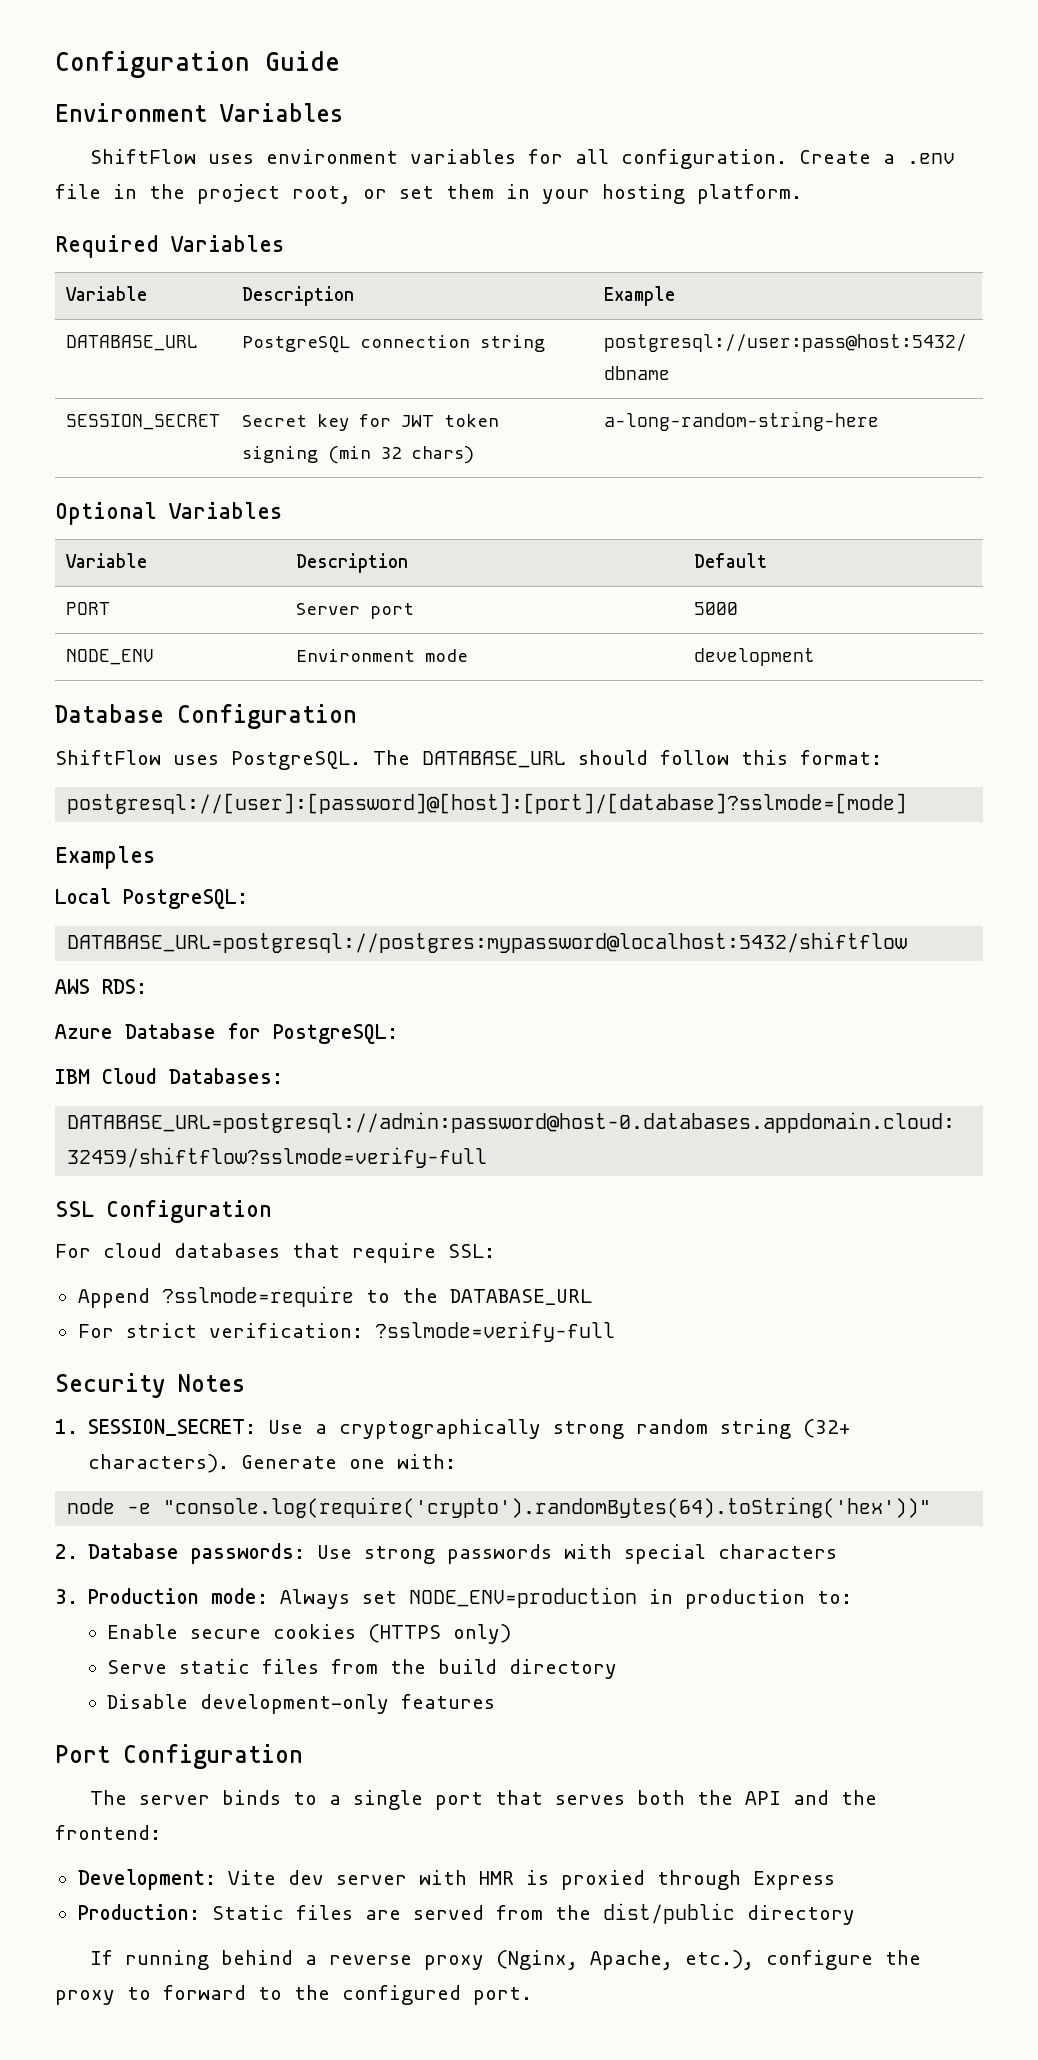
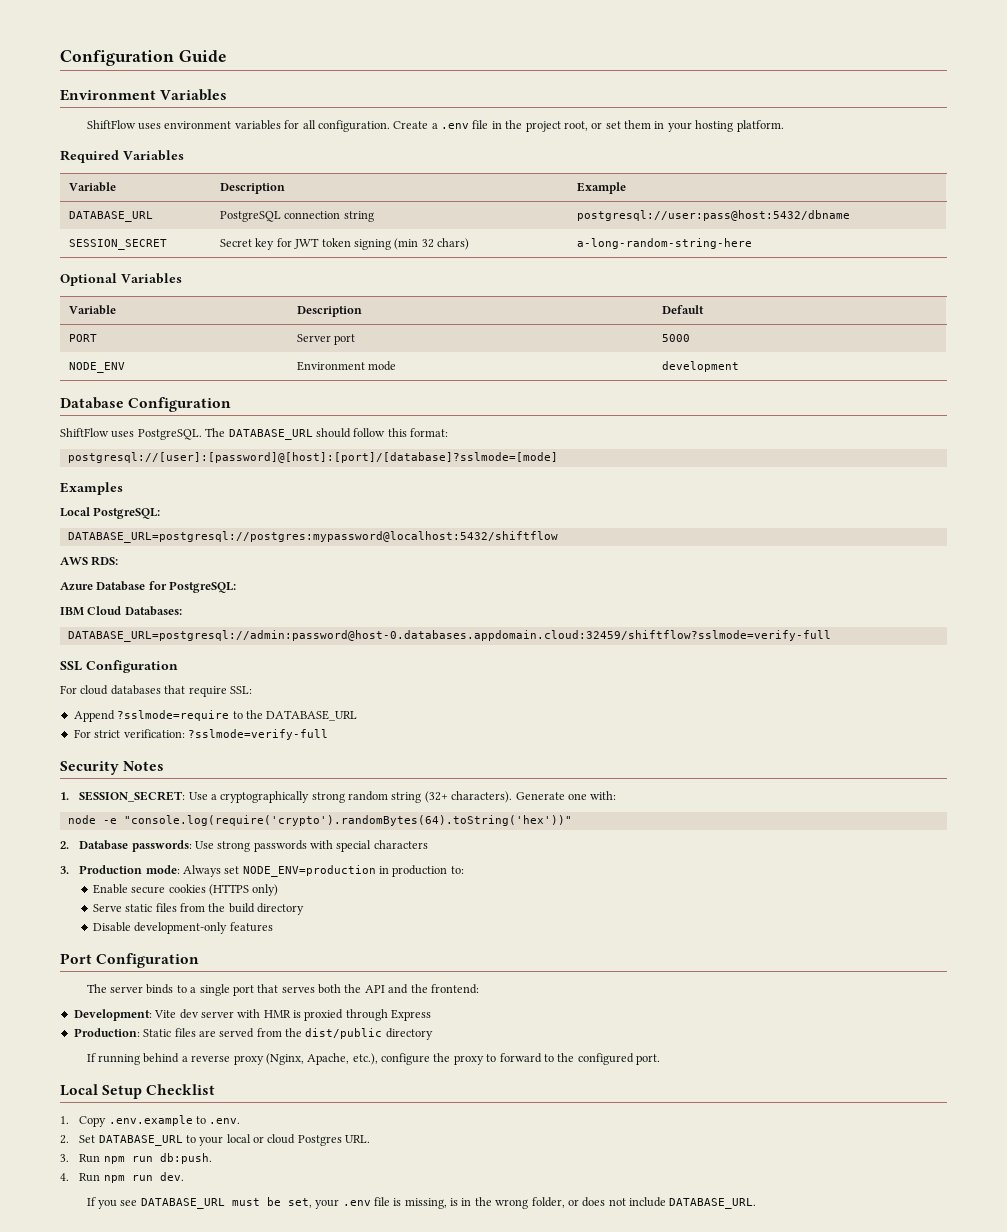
+ Local Setup Checklist
+ 1. Copy .env.example to .env.
+ 2. Set DATABASE_URL to your local or cloud Postgres URL.
+ 3. Run npm run db:push.
+ 4. Run npm run dev.
+ If you see DATABASE_URL must be set, your .env file is missing, is in the wrong folder, or does not include DATABASE_URL.

